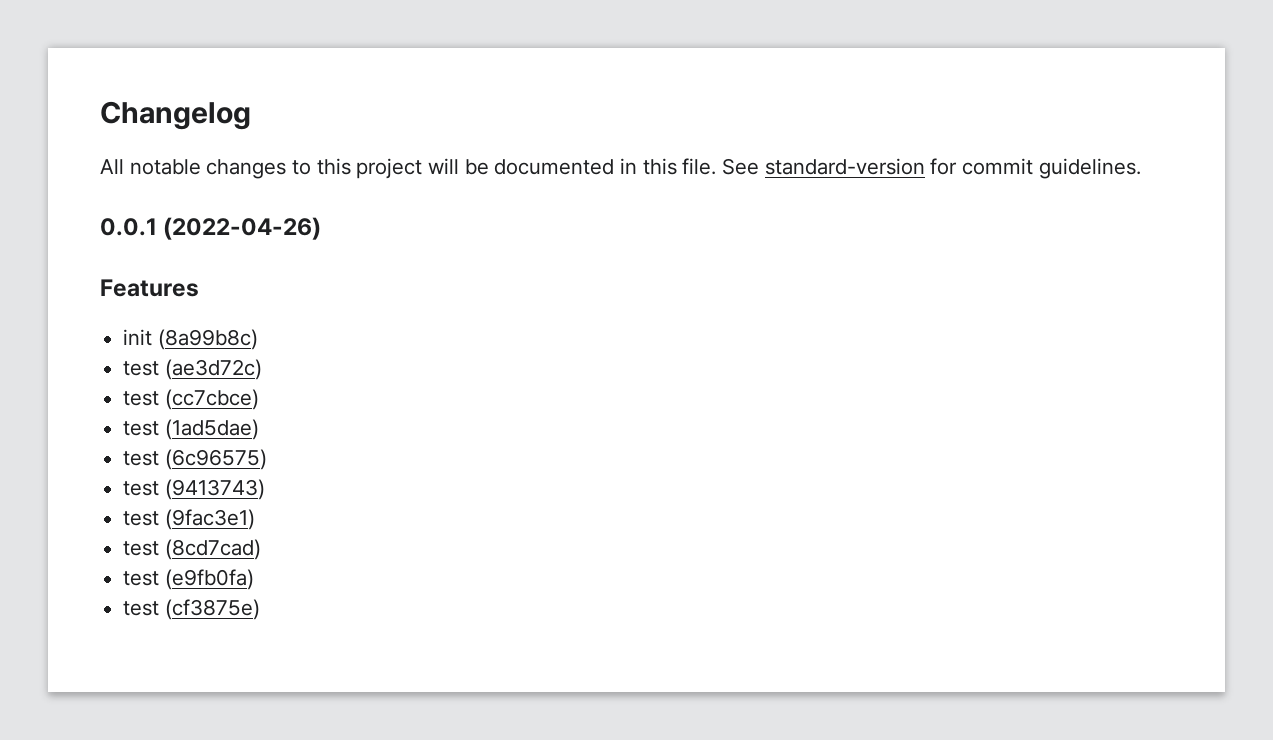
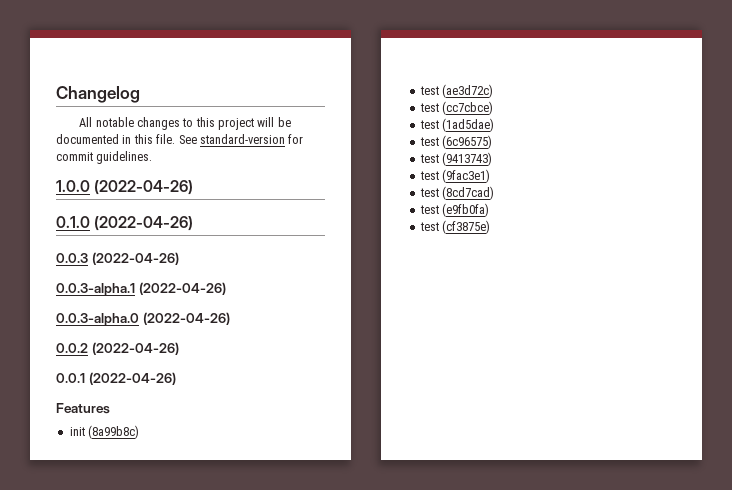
+ 1.0.0 (2022-04-26)
+ 0.1.0 (2022-04-26)
+ 0.0.3 (2022-04-26)
+ 0.0.3-alpha.1 (2022-04-26)
+ 0.0.3-alpha.0 (2022-04-26)
+ 0.0.2 (2022-04-26)

